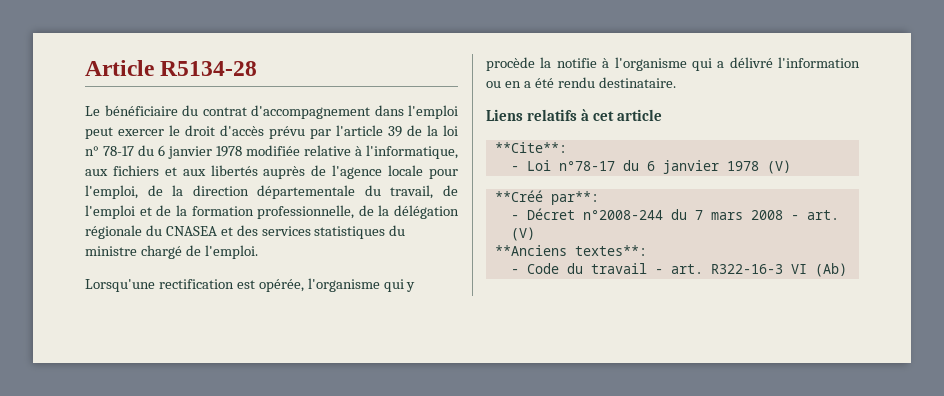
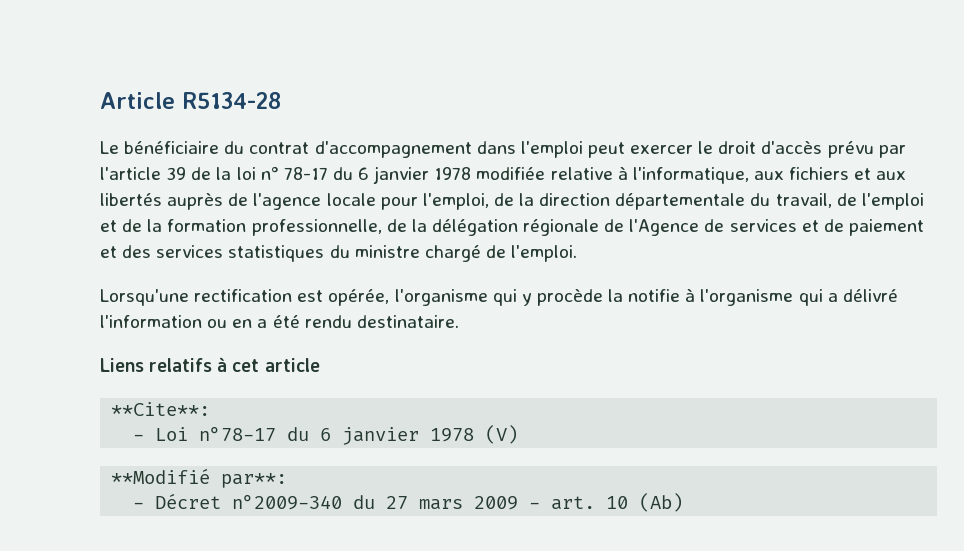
- Le bénéficiaire du contrat d'accompagnement dans l'emploi peut exercer le droit d'accès prévu par l'article 39 de la loi n° 78-17 du 6 janvier 1978 modifiée relative à l'informatique, aux fichiers et aux libertés auprès de l'agence locale pour l'emploi, de la direction départementale du travail, de l'emploi et de la formation professionnelle, de la délégation régionale du CNASEA et des services statistiques du ministre chargé de l'emploi.
+ Le bénéficiaire du contrat d'accompagnement dans l'emploi peut exercer le droit d'accès prévu par l'article 39 de la loi n° 78-17 du 6 janvier 1978 modifiée relative à l'informatique, aux fichiers et aux libertés auprès de l'agence locale pour l'emploi, de la direction départementale du travail, de l'emploi et de la formation professionnelle, de la délégation régionale de l'Agence de services et de paiement et des services statistiques du ministre chargé de l'emploi.
- **Créé par**:
+ **Modifié par**:
- - Décret n°2008-244 du 7 mars 2008 - art. (V)
- **Anciens textes**:
- - Code du travail - art. R322-16-3 VI (Ab)
+ - Décret n°2009-340 du 27 mars 2009 - art. 10 (Ab)

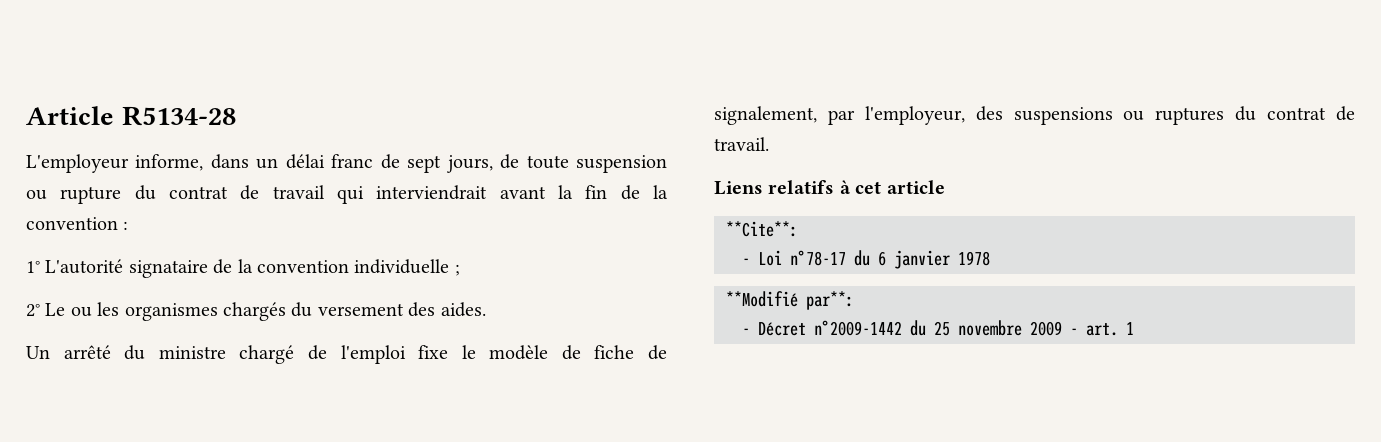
- Le bénéficiaire du contrat d'accompagnement dans l'emploi peut exercer le droit d'accès prévu par l'article 39 de la loi n° 78-17 du 6 janvier 1978 modifiée relative à l'informatique, aux fichiers et aux libertés auprès de l'agence locale pour l'emploi, de la direction départementale du travail, de l'emploi et de la formation professionnelle, de la délégation régionale de l'Agence de services et de paiement et des services statistiques du ministre chargé de l'emploi.
- Lorsqu'une rectification est opérée, l'organisme qui y procède la notifie à l'organisme qui a délivré l'information ou en a été rendu destinataire.
+ L'employeur informe, dans un délai franc de sept jours, de toute suspension ou rupture du contrat de travail qui interviendrait avant la fin de la convention :
+ 1° L'autorité signataire de la convention individuelle ;
+ 2° Le ou les organismes chargés du versement des aides.
+ Un arrêté du ministre chargé de l'emploi fixe le modèle de fiche de signalement, par l'employeur, des suspensions ou ruptures du contrat de travail.
- - Loi n°78-17 du 6 janvier 1978 (V)
+ - Loi n°78-17 du 6 janvier 1978
- - Décret n°2009-340 du 27 mars 2009 - art. 10 (Ab)
+ - Décret n°2009-1442 du 25 novembre 2009 - art. 1

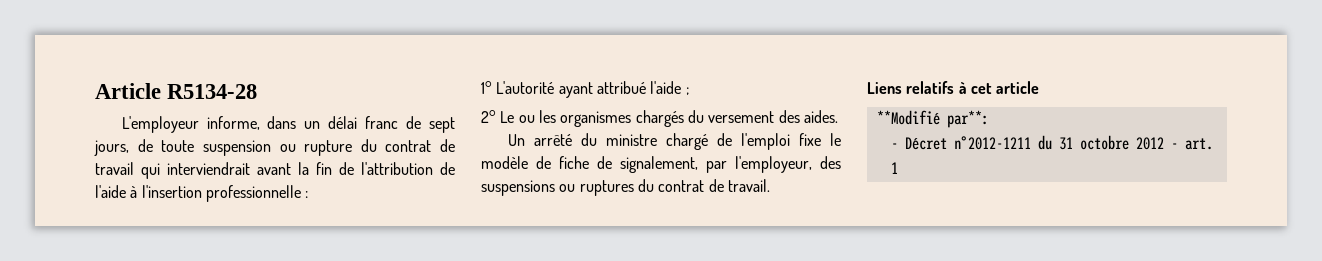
- L'employeur informe, dans un délai franc de sept jours, de toute suspension ou rupture du contrat de travail qui interviendrait avant la fin de la convention :
- 1° L'autorité signataire de la convention individuelle ;
+ L'employeur informe, dans un délai franc de sept jours, de toute suspension ou rupture du contrat de travail qui interviendrait avant la fin de l'attribution de l'aide à l'insertion professionnelle :
+ 1° L'autorité ayant attribué l'aide ;
- **Cite**:
- - Loi n°78-17 du 6 janvier 1978
- - Décret n°2009-1442 du 25 novembre 2009 - art. 1
+ - Décret n°2012-1211 du 31 octobre 2012 - art. 1

